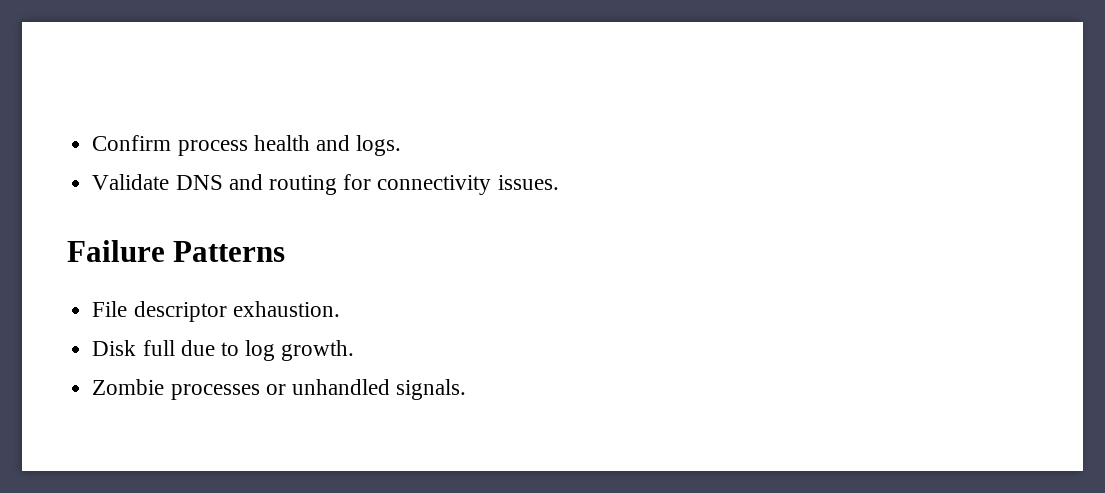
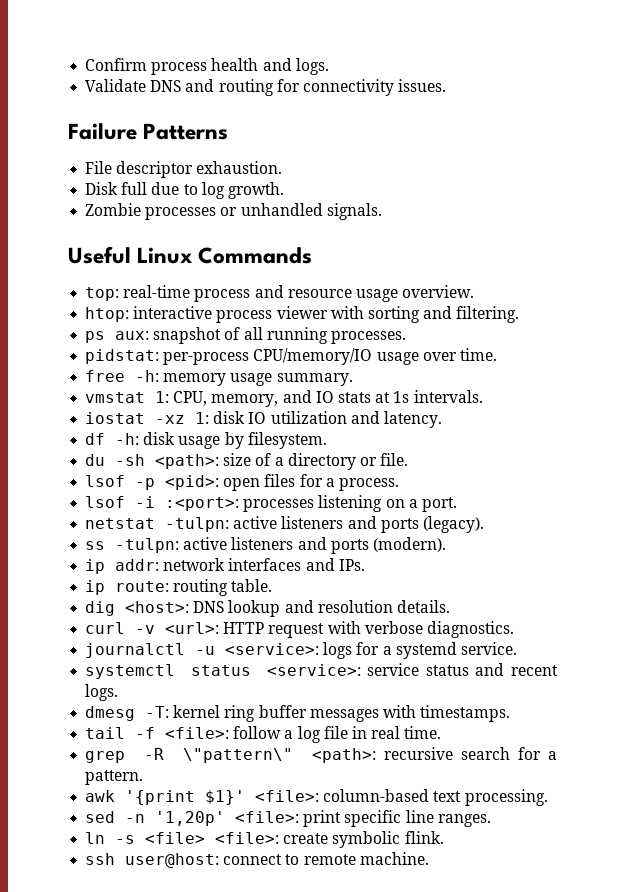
+ Useful Linux Commands
+ top: real-time process and resource usage overview.
+ htop: interactive process viewer with sorting and filtering.
+ ps aux: snapshot of all running processes.
+ pidstat: per-process CPU/memory/IO usage over time.
+ free -h: memory usage summary.
+ vmstat 1: CPU, memory, and IO stats at 1s intervals.
+ iostat -xz 1: disk IO utilization and latency.
+ df -h: disk usage by filesystem.
+ du -sh <path>: size of a directory or file.
+ lsof -p <pid>: open files for a process.
+ lsof -i :<port>: processes listening on a port.
+ netstat -tulpn: active listeners and ports (legacy).
+ ss -tulpn: active listeners and ports (modern).
+ ip addr: network interfaces and IPs.
+ ip route: routing table.
+ dig <host>: DNS lookup and resolution details.
+ curl -v <url>: HTTP request with verbose diagnostics.
+ journalctl -u <service>: logs for a systemd service.
+ systemctl status <service>: service status and recent logs.
+ dmesg -T: kernel ring buffer messages with timestamps.
+ tail -f <file>: follow a log file in real time.
+ grep -R \"pattern\" <path>: recursive search for a pattern.
+ awk '{print $1}' <file>: column-based text processing.
+ sed -n '1,20p' <file>: print specific line ranges.
+ ln -s <file> <file>: create symbolic flink.
+ ssh user@host: connect to remote machine.

